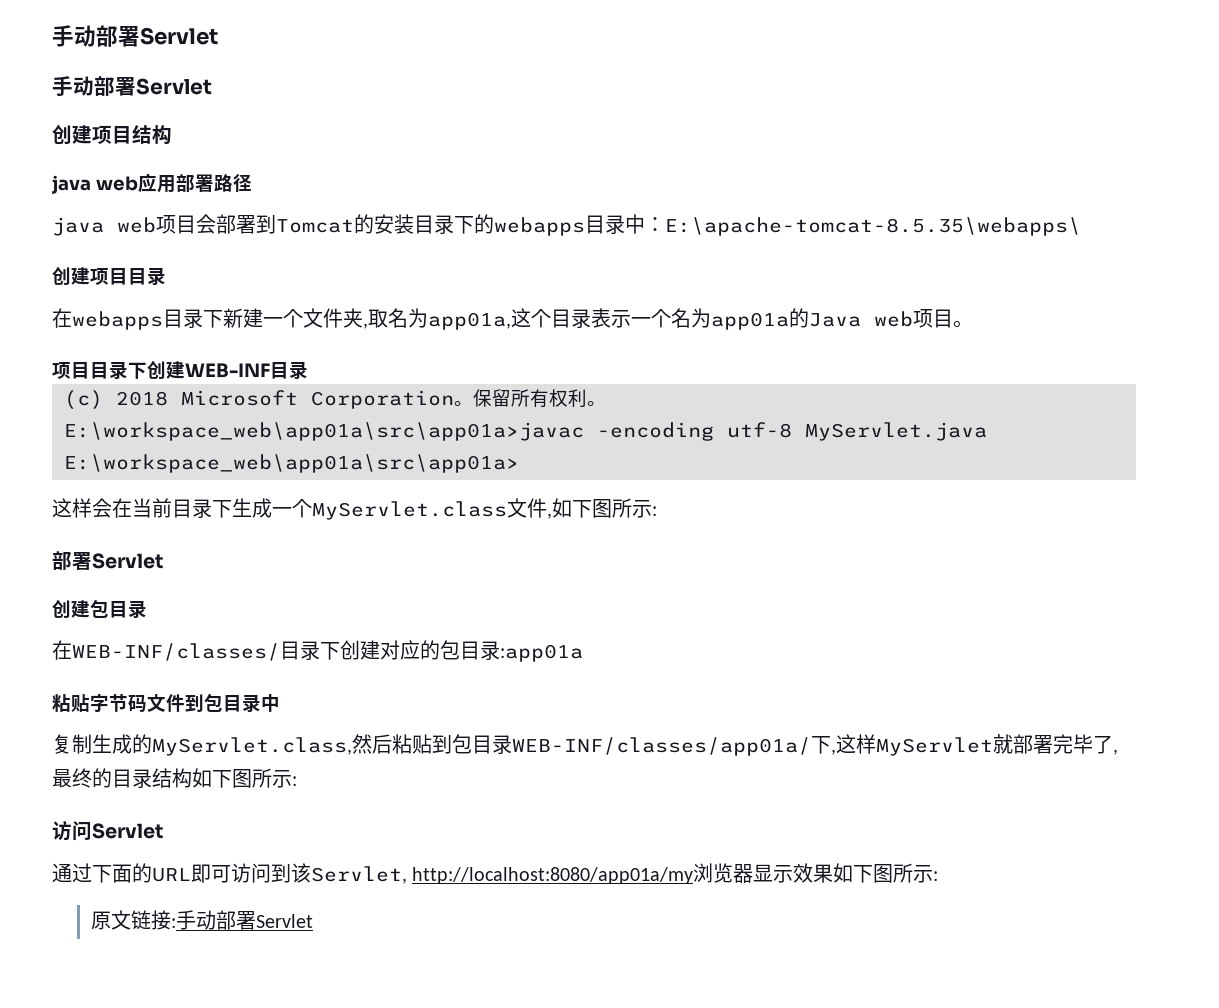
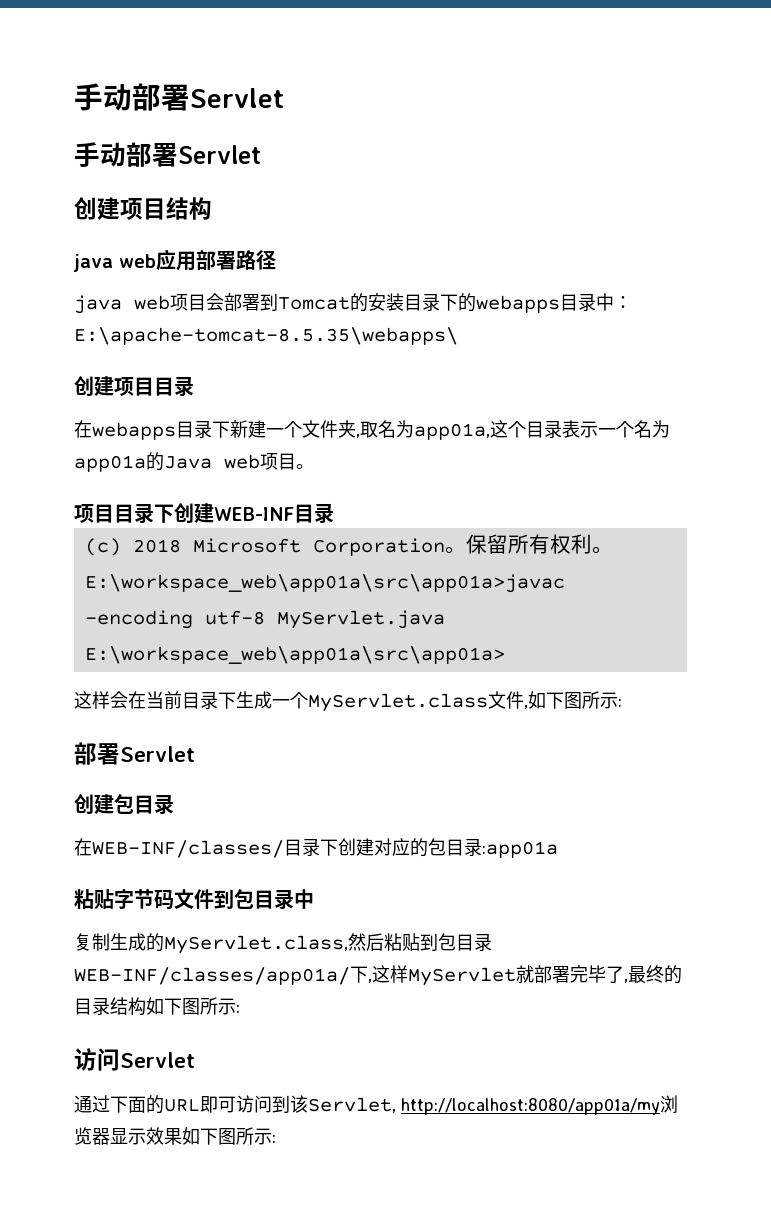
- 原文链接:手动部署Servlet

